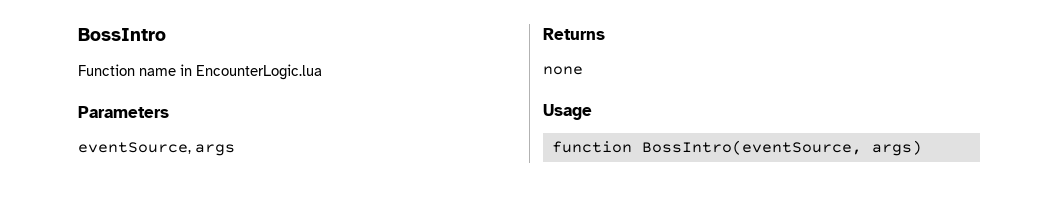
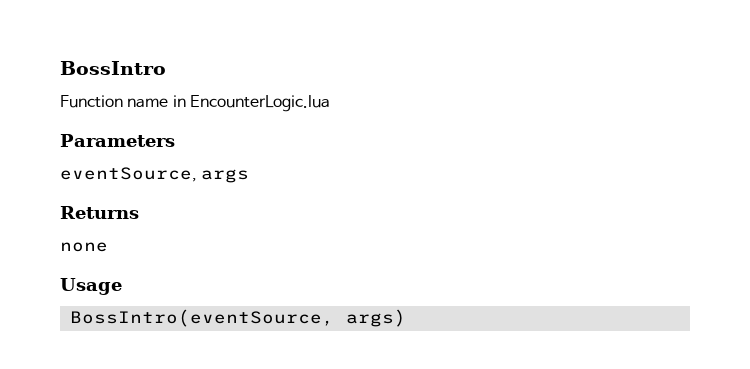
- function BossIntro(eventSource, args)
+ BossIntro(eventSource, args)

